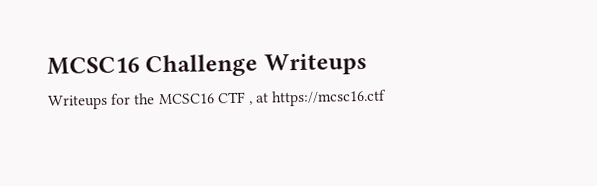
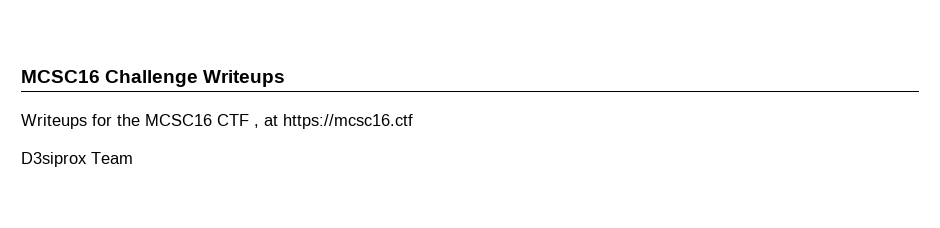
+ D3siprox Team

